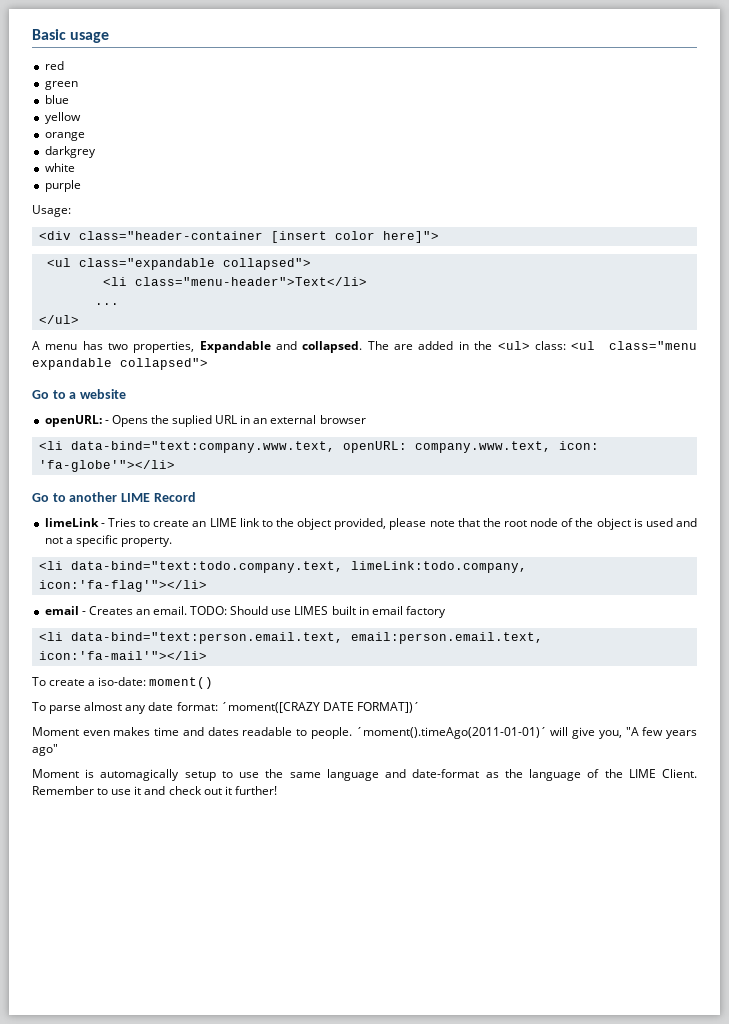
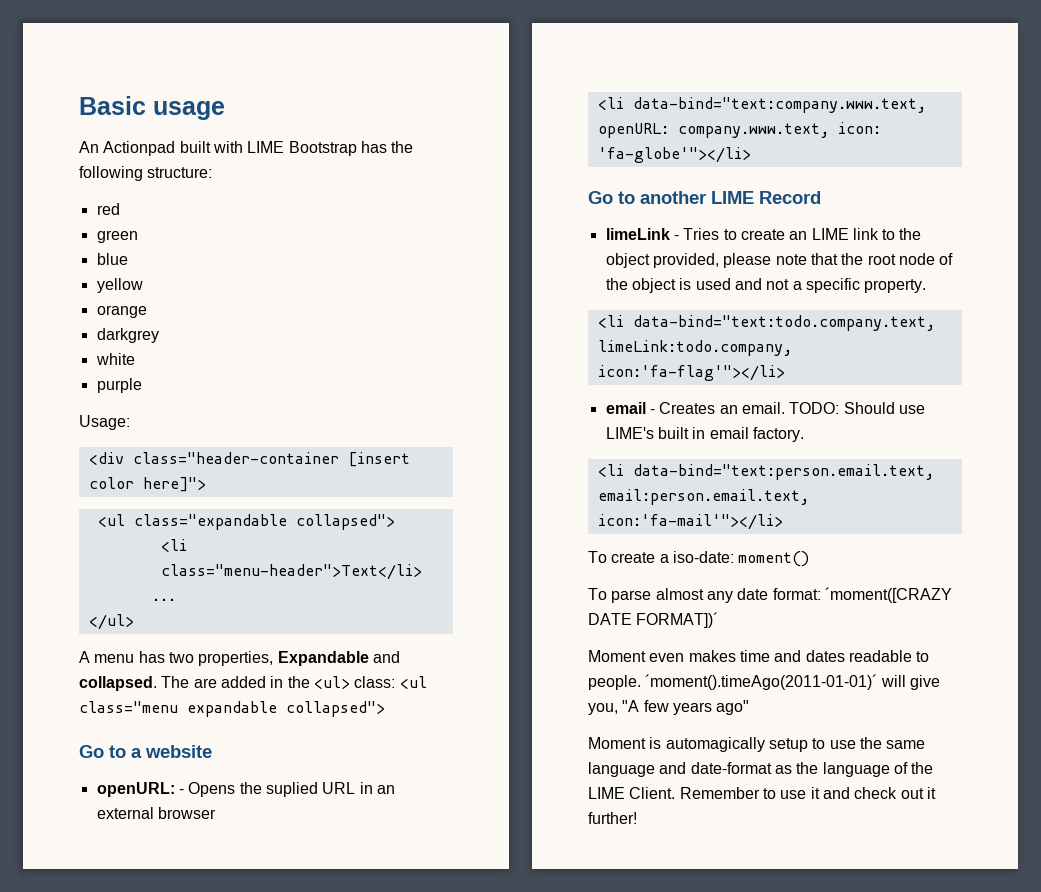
+ An Actionpad built with LIME Bootstrap has the following structure:
- TODO: Should use LIMES built in email factory
+ TODO: Should use LIME's built in email factory.

